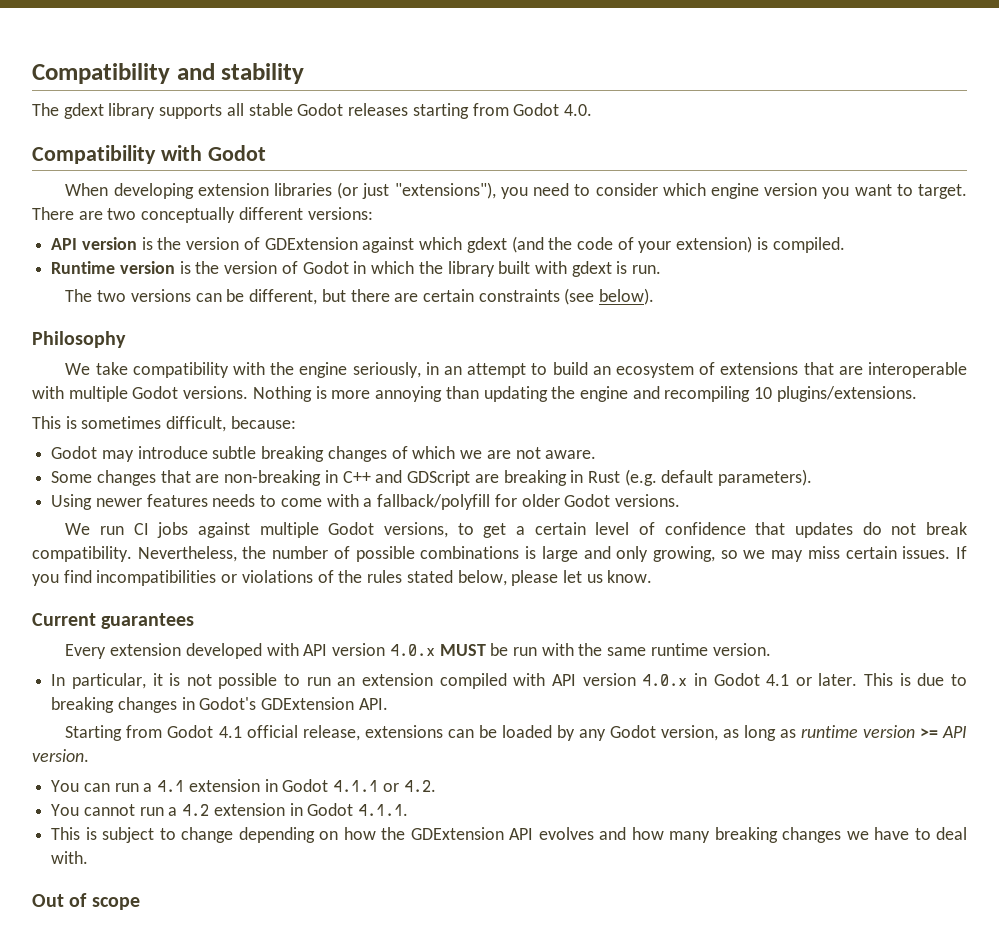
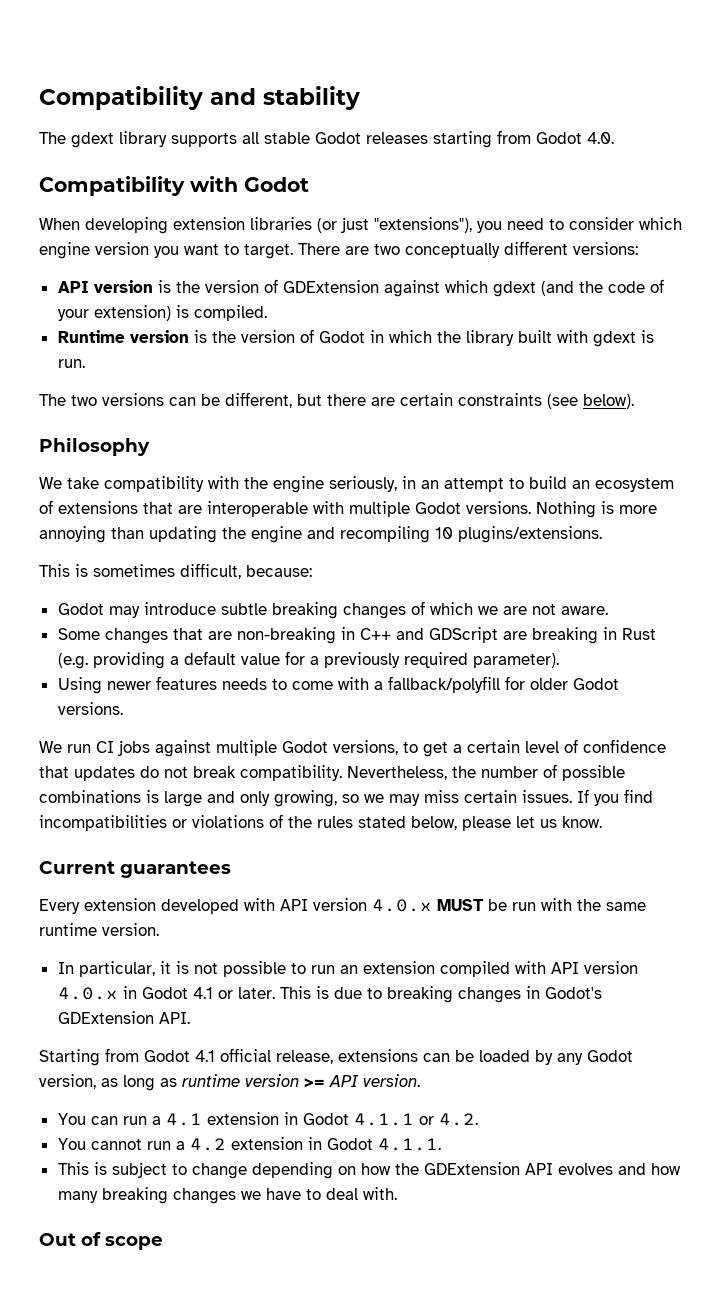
- Some changes that are non-breaking in C++ and GDScript are breaking in Rust (e.g. default parameters).
+ Some changes that are non-breaking in C++ and GDScript are breaking in Rust (e.g. providing a default value for a previously required parameter).

